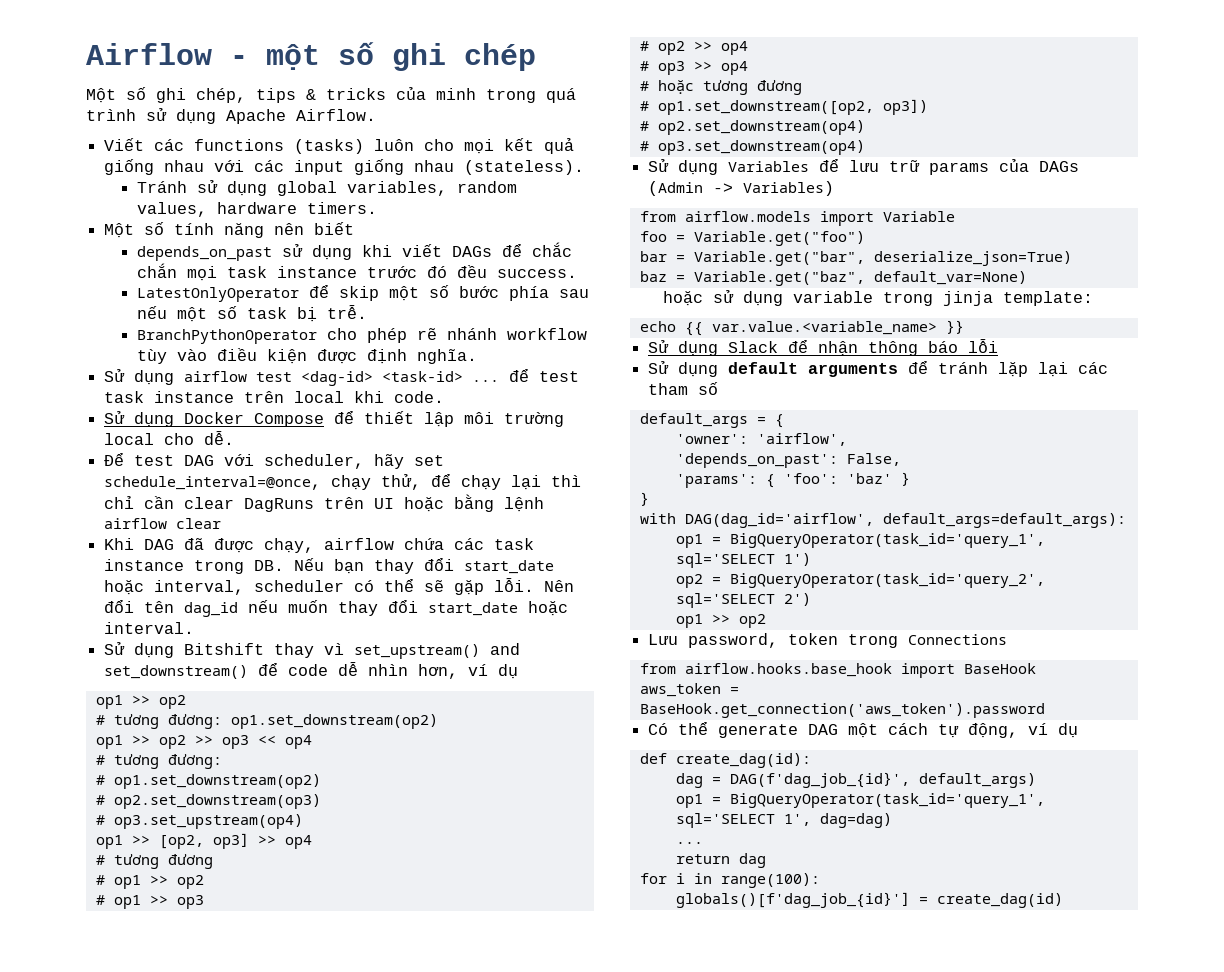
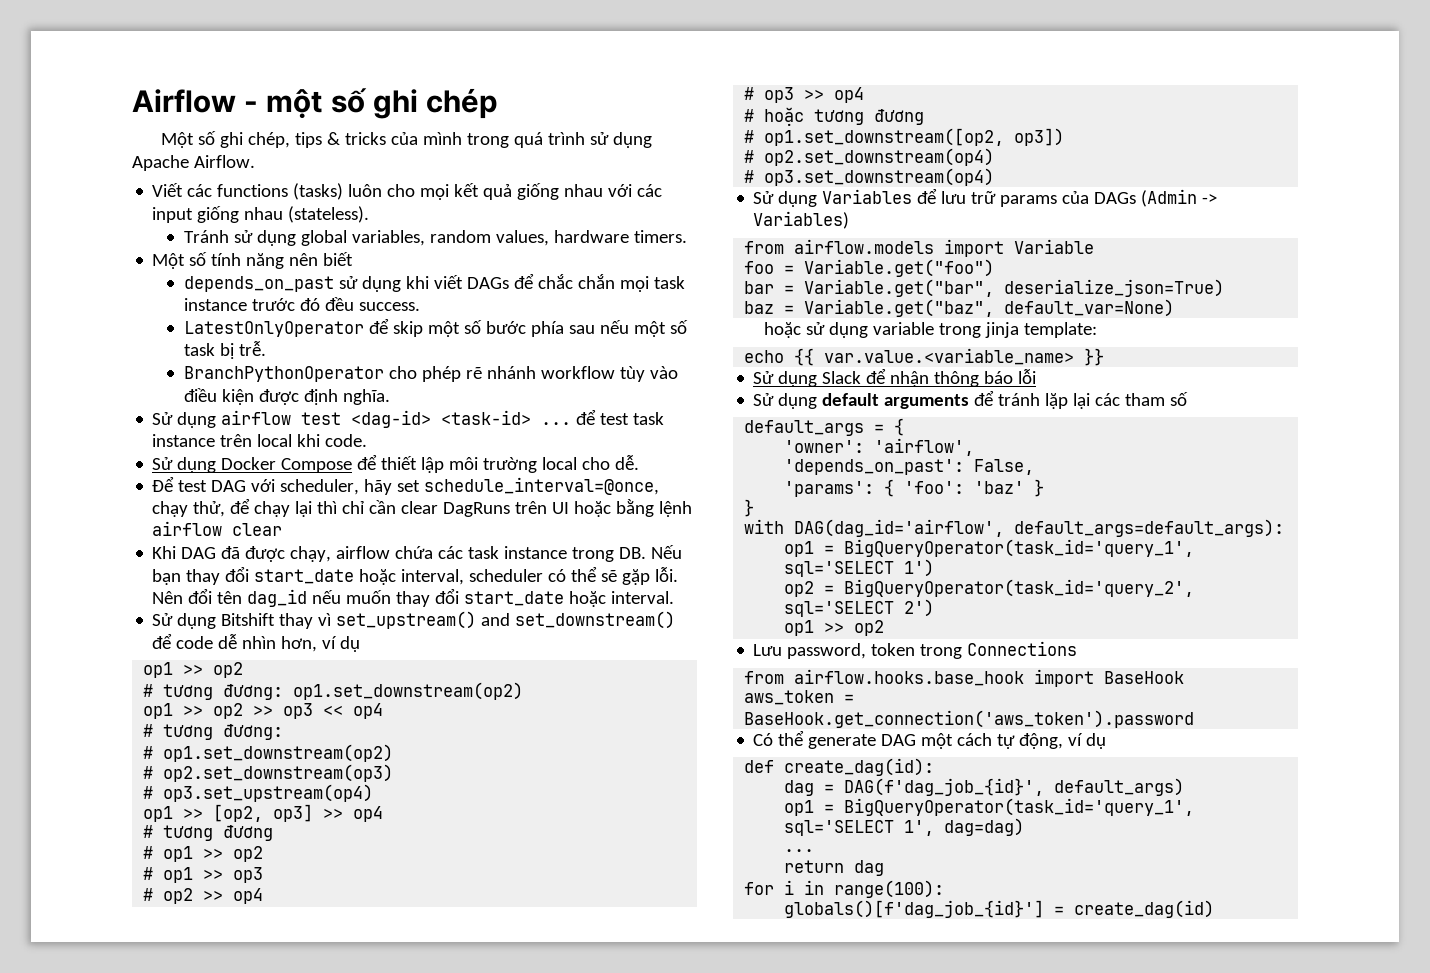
- Một số ghi chép, tips & tricks của minh trong quá trình sử dụng Apache Airflow.
+ Một số ghi chép, tips & tricks của mình trong quá trình sử dụng Apache Airflow.

